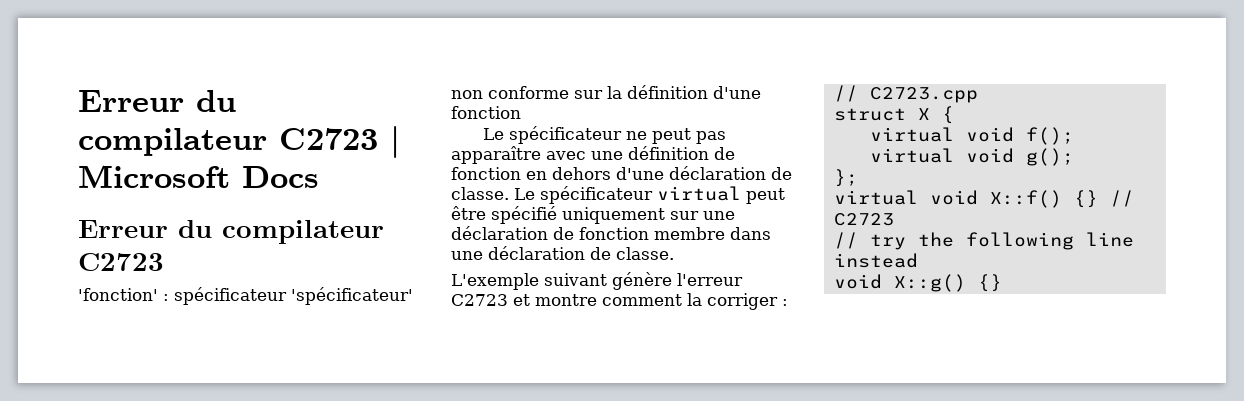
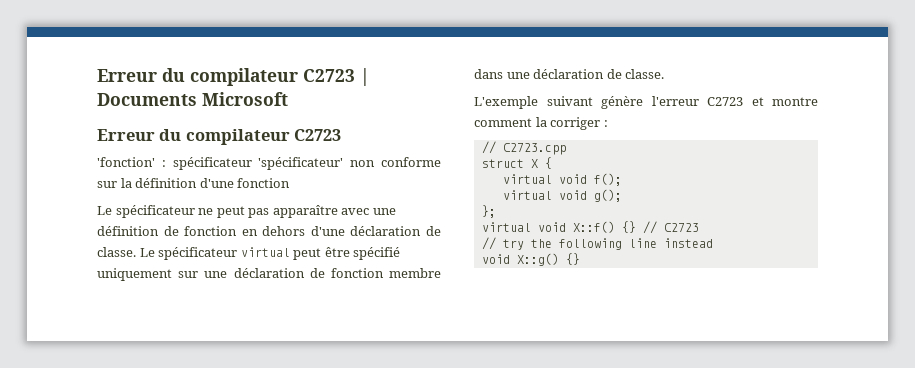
- Erreur du compilateur C2723 | Microsoft Docs
+ Erreur du compilateur C2723 | Documents Microsoft

